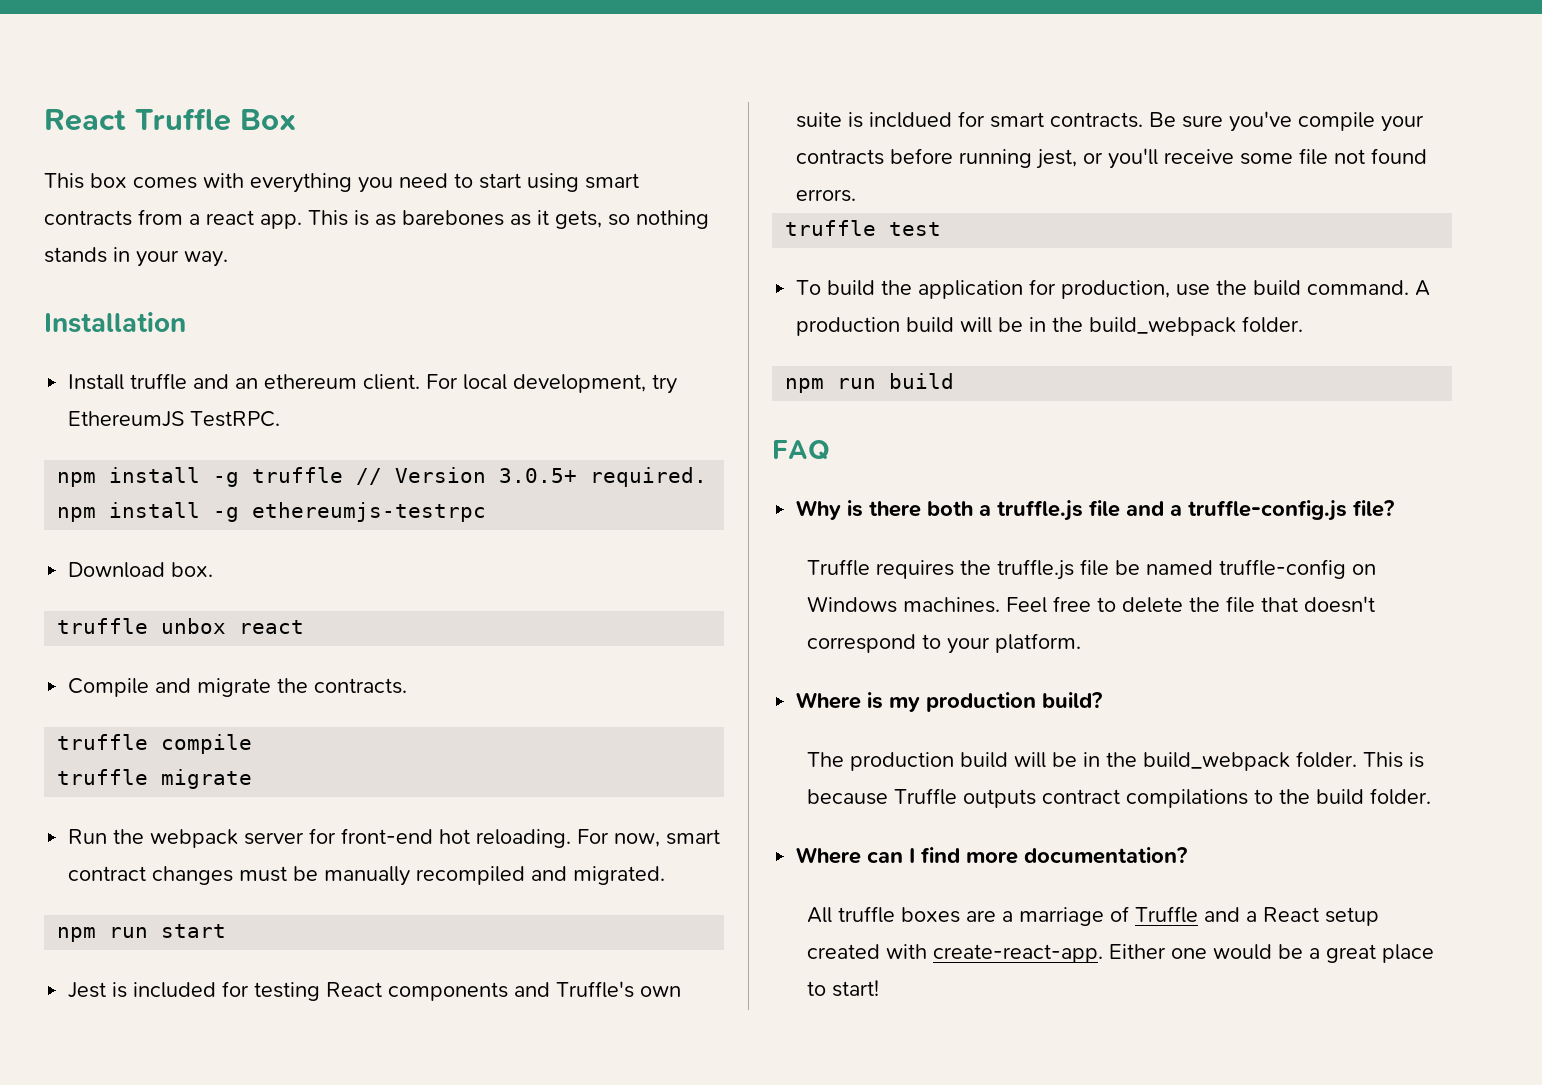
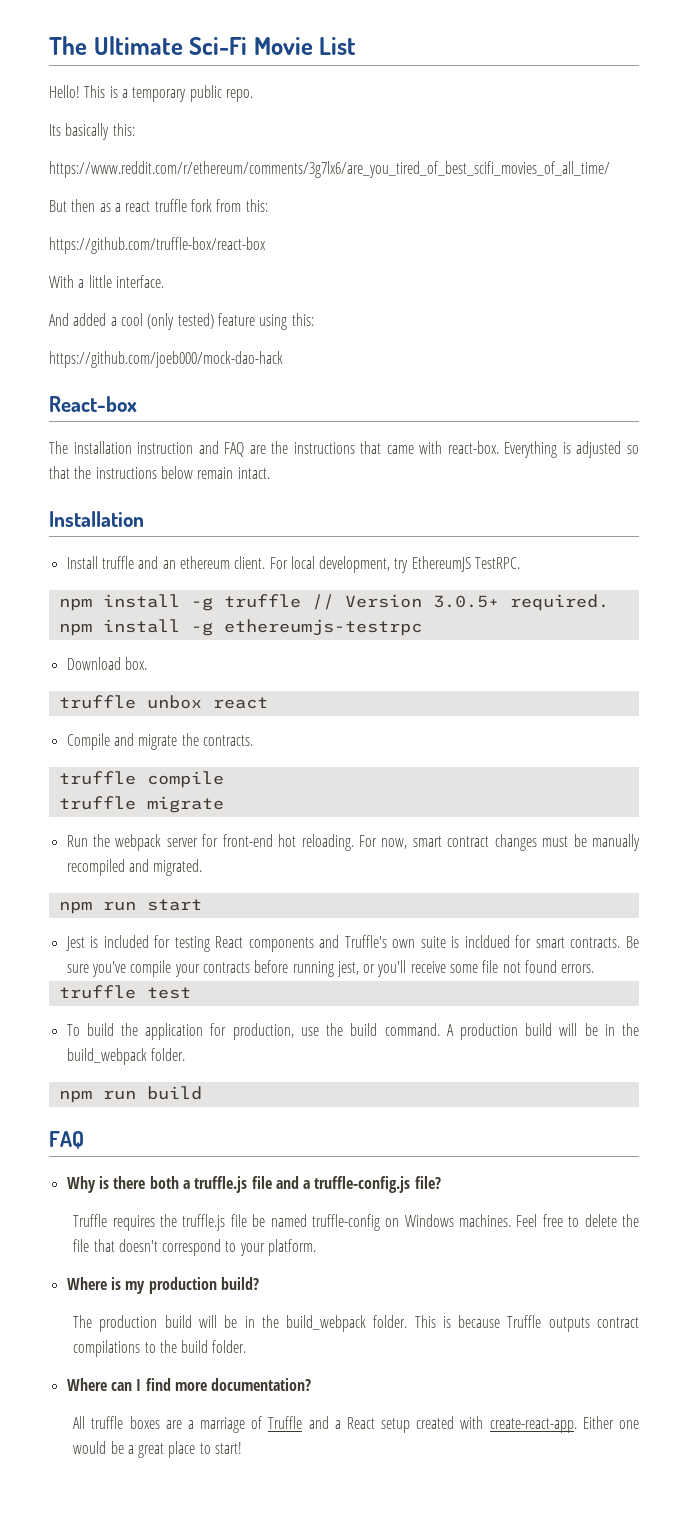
- React Truffle Box
- This box comes with everything you need to start using smart contracts from a react app. This is as barebones as it gets, so nothing stands in your way.
+ The Ultimate Sci-Fi Movie List
+ Hello! This is a temporary public repo.
+ Its basically this:
+ https://www.reddit.com/r/ethereum/comments/3g7lx6/are_you_tired_of_best_scifi_movies_of_all_time/
+ But then as a react truffle fork from this:
+ https://github.com/truffle-box/react-box
+ With a little interface.
+ And added a cool (only tested) feature using this:
+ https://github.com/joeb000/mock-dao-hack
+ React-box
+ The installation instruction and FAQ are the instructions that came with react-box. Everything is adjusted so that the instructions below remain intact.

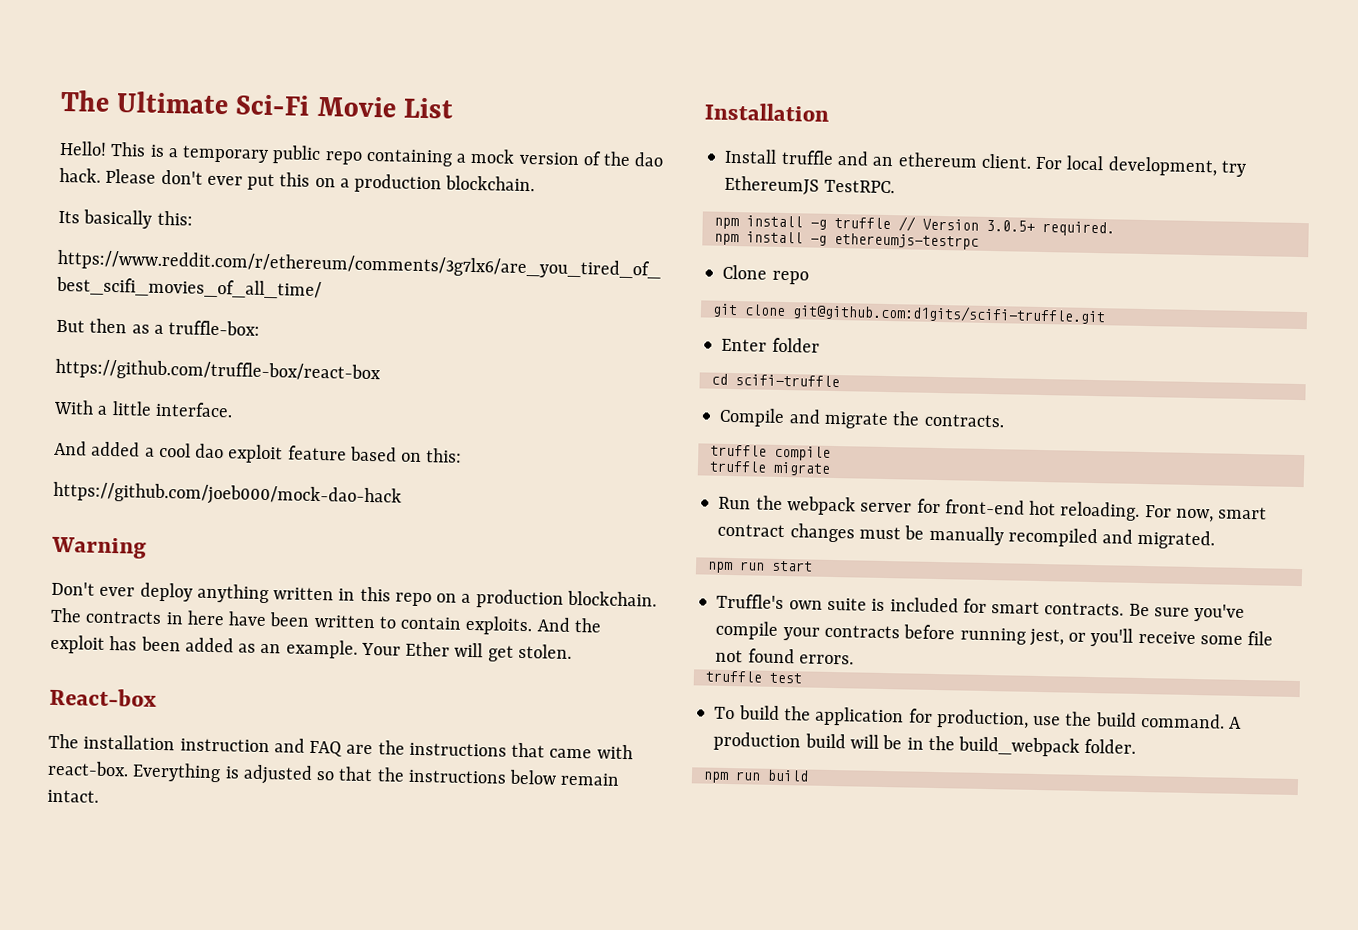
- This is a temporary public repo.
+ This is a temporary public repo containing a mock version of the dao hack. Please don't ever put this on a production blockchain.
- But then as a react truffle fork from this:
+ But then as a truffle-box:
- And added a cool (only tested) feature using this:
+ And added a cool dao exploit feature based on this:
  https://github.com/joeb000/mock-dao-hack
+ Warning
+ Don't ever deploy anything written in this repo on a production blockchain. The contracts in here have been written to contain exploits. And the exploit has been added as an example. Your Ether will get stolen.
- Download box.
- truffle unbox react
+ Clone repo
+ git clone git@github.com:d1gits/scifi-truffle.git
+ Enter folder
+ cd scifi-truffle
- Jest is included for testing React components and Truffle's own suite is incldued for smart contracts.
+ Truffle's own suite is included for smart contracts.
  npm run build
- FAQ
- Why is there both a truffle.js file and a truffle-config.js file?
- Truffle requires the truffle.js file be named truffle-config on Windows machines. Feel free to delete the file that doesn't correspond to your platform.
- Where is my production build?
- The production build will be in the build_webpack folder. This is because Truffle outputs contract compilations to the build folder.
- Where can I find more documentation?
- All truffle boxes are a marriage of Truffle and a React setup created with create-react-app. Either one would be a great place to start!

